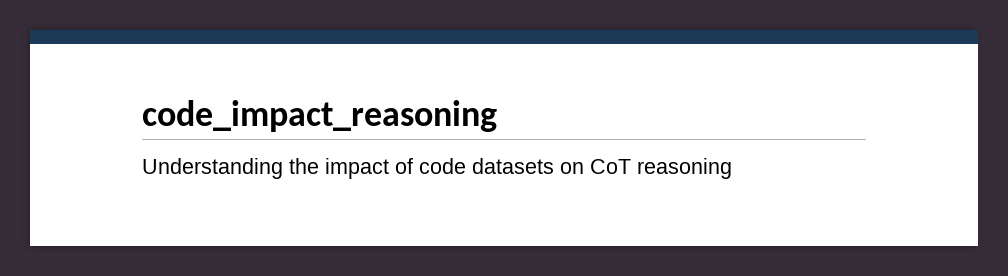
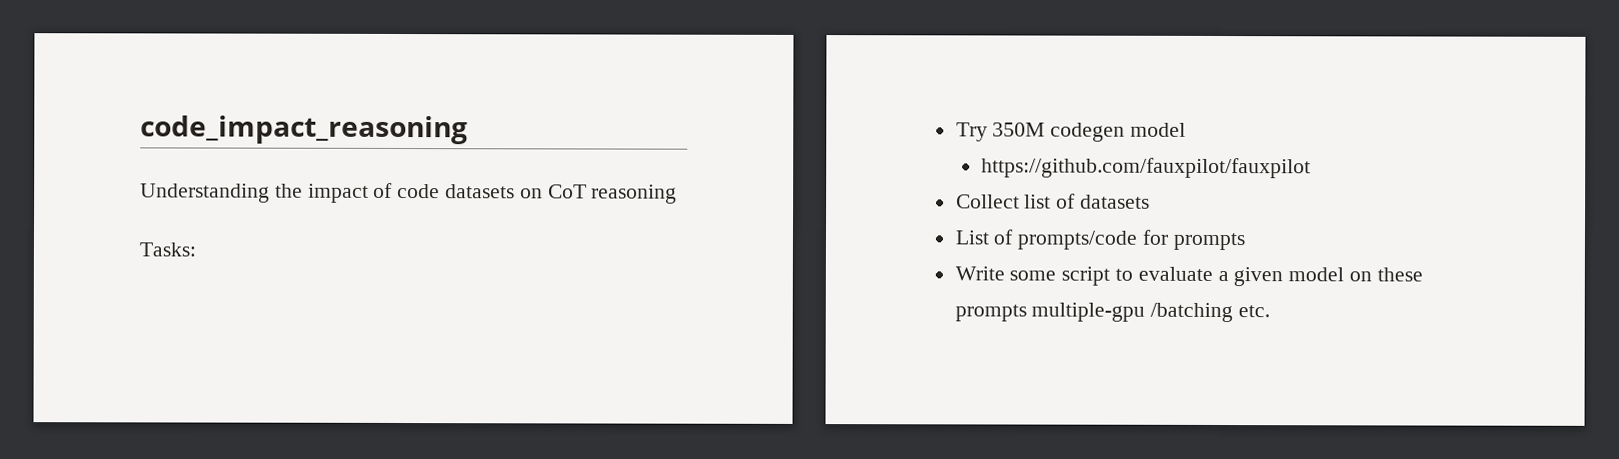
+ Tasks:
+ Try 350M codegen model
+ https://github.com/fauxpilot/fauxpilot
+ Collect list of datasets
+ List of prompts/code for prompts
+ Write some script to evaluate a given model on these prompts multiple-gpu /batching etc.

